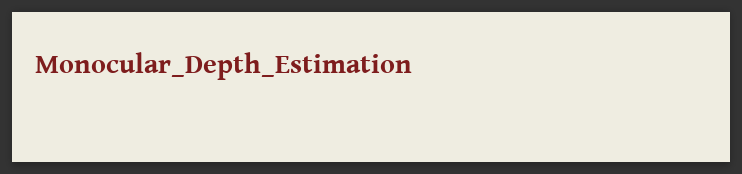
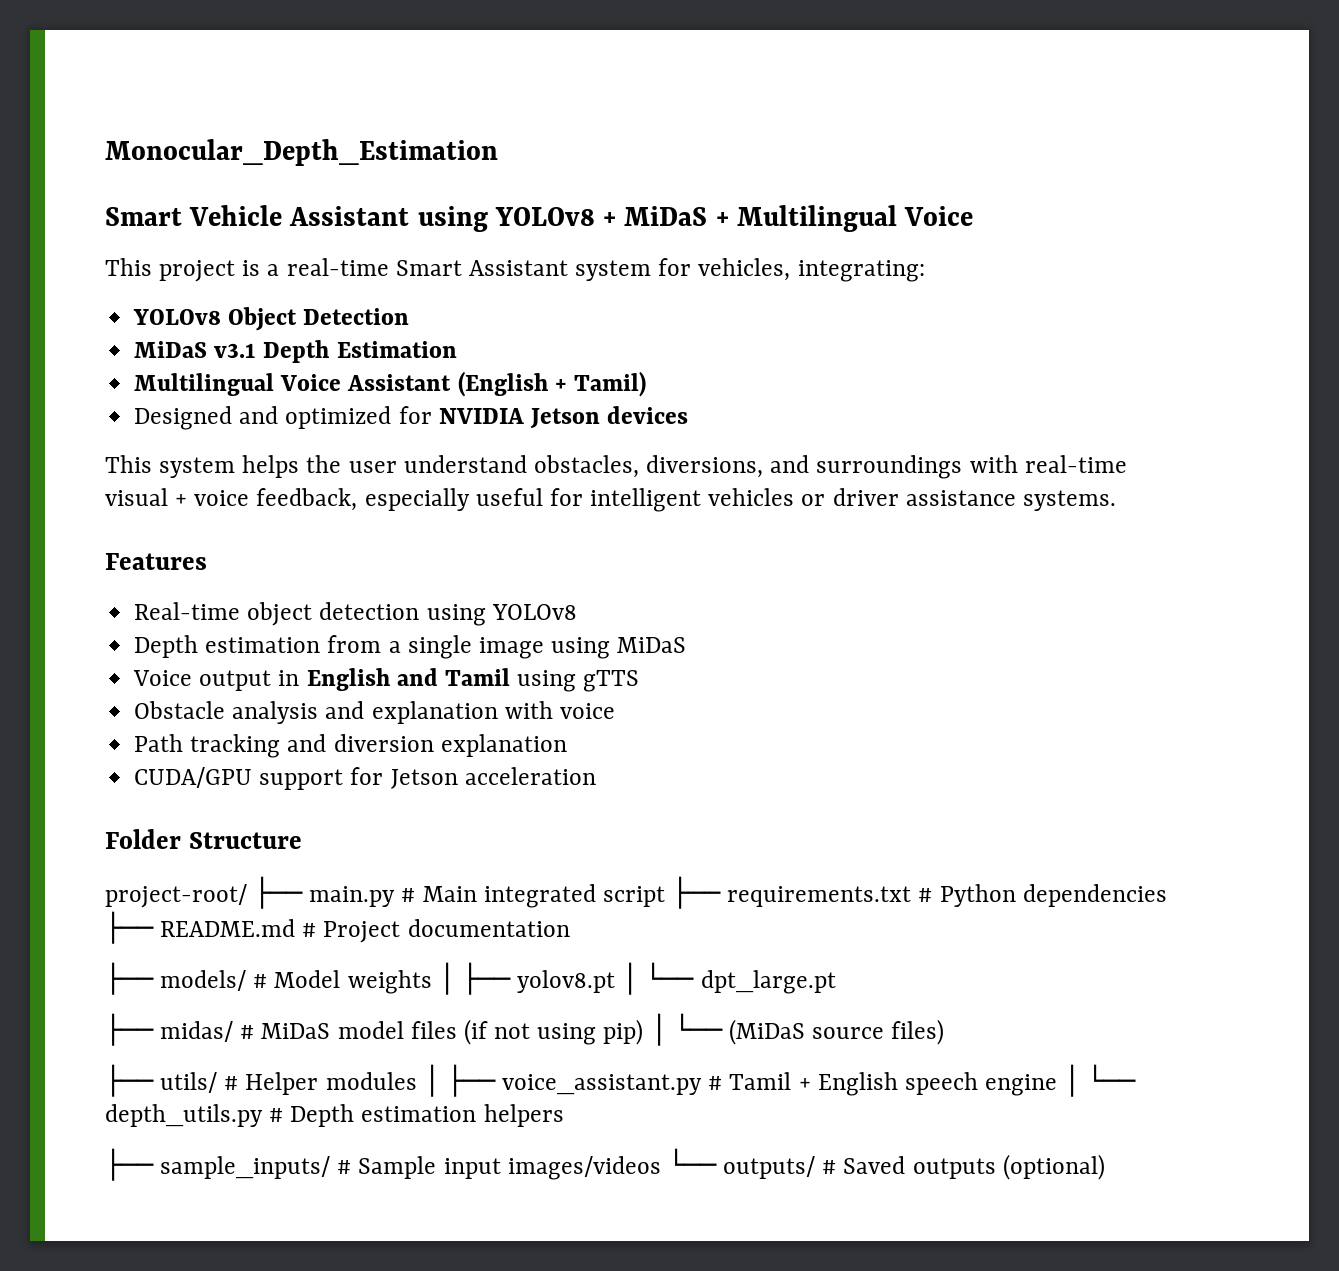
+ Smart Vehicle Assistant using YOLOv8 + MiDaS + Multilingual Voice
+ This project is a real-time Smart Assistant system for vehicles, integrating:
+ YOLOv8 Object Detection
+ MiDaS v3.1 Depth Estimation
+ Multilingual Voice Assistant (English + Tamil)
+ Designed and optimized for NVIDIA Jetson devices
+ This system helps the user understand obstacles, diversions, and surroundings with real-time visual + voice feedback, especially useful for intelligent vehicles or driver assistance systems.
+ Features
+ Real-time object detection using YOLOv8
+ Depth estimation from a single image using MiDaS
+ Voice output in English and Tamil using gTTS
+ Obstacle analysis and explanation with voice
+ Path tracking and diversion explanation
+ CUDA/GPU support for Jetson acceleration
+ Folder Structure
+ project-root/ ├── main.py # Main integrated script ├── requirements.txt # Python dependencies ├── README.md # Project documentation
+ ├── models/ # Model weights │ ├── yolov8.pt │ └── dpt_large.pt
+ ├── midas/ # MiDaS model files (if not using pip) │ └── (MiDaS source files)
+ ├── utils/ # Helper modules │ ├── voice_assistant.py # Tamil + English speech engine │ └── depth_utils.py # Depth estimation helpers
+ ├── sample_inputs/ # Sample input images/videos └── outputs/ # Saved outputs (optional)

